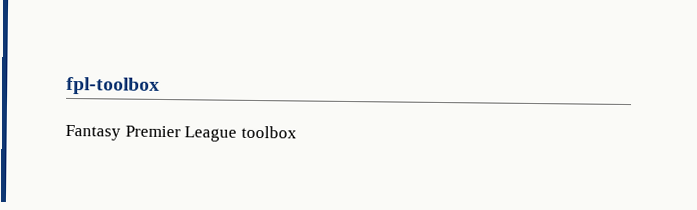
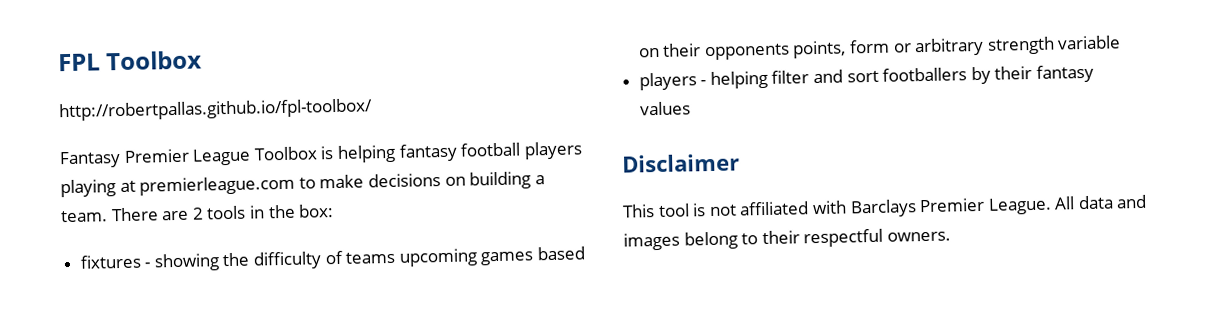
- fpl-toolbox
+ FPL Toolbox
+ http://robertpallas.github.io/fpl-toolbox/
- Fantasy Premier League toolbox
+ Fantasy Premier League Toolbox is helping fantasy football players playing at premierleague.com to make decisions on building a team. There are 2 tools in the box:
+ fixtures - showing the difficulty of teams upcoming games based on their opponents points, form or arbitrary strength variable
+ players - helping filter and sort footballers by their fantasy values
+ Disclaimer
+ This tool is not affiliated with Barclays Premier League. All data and images belong to their respectful owners.

